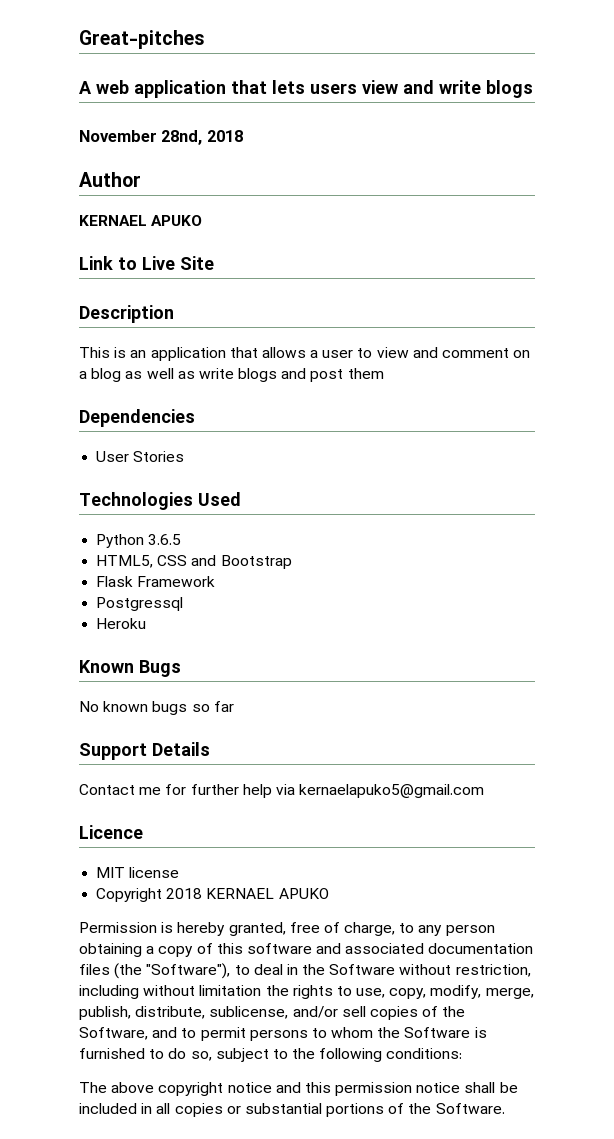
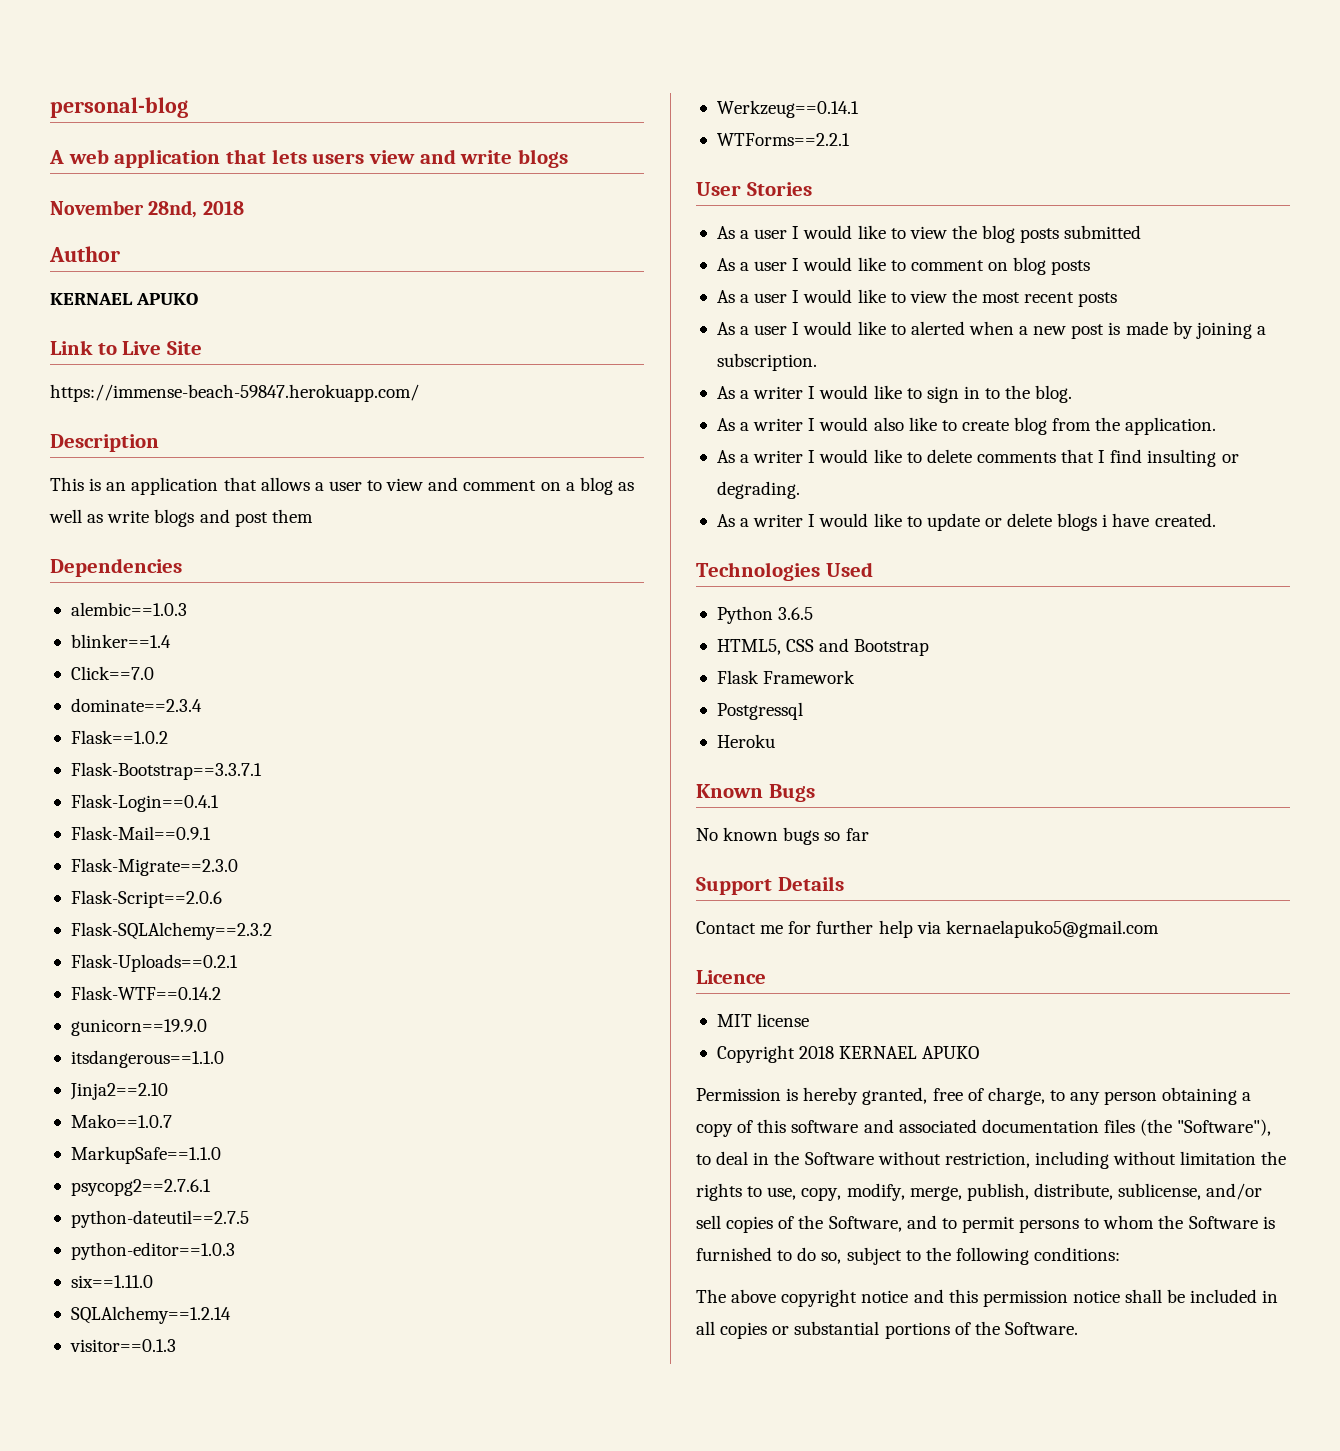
- Great-pitches
+ personal-blog
+ https://immense-beach-59847.herokuapp.com/
+ alembic==1.0.3
+ blinker==1.4
+ Click==7.0
+ dominate==2.3.4
+ Flask==1.0.2
+ Flask-Bootstrap==3.3.7.1
+ Flask-Login==0.4.1
+ Flask-Mail==0.9.1
+ Flask-Migrate==2.3.0
+ Flask-Script==2.0.6
+ Flask-SQLAlchemy==2.3.2
+ Flask-Uploads==0.2.1
+ Flask-WTF==0.14.2
+ gunicorn==19.9.0
+ itsdangerous==1.1.0
+ Jinja2==2.10
+ Mako==1.0.7
+ MarkupSafe==1.1.0
+ psycopg2==2.7.6.1
+ python-dateutil==2.7.5
+ python-editor==1.0.3
+ six==1.11.0
+ SQLAlchemy==1.2.14
+ visitor==0.1.3
+ Werkzeug==0.14.1
+ WTForms==2.2.1
  User Stories
+ As a user I would like to view the blog posts submitted
+ As a user I would like to comment on blog posts
+ As a user I would like to view the most recent posts
+ As a user I would like to alerted when a new post is made by joining a subscription.
+ As a writer I would like to sign in to the blog.
+ As a writer I would also like to create blog from the application.
+ As a writer I would like to delete comments that I find insulting or degrading.
+ As a writer I would like to update or delete blogs i have created.

